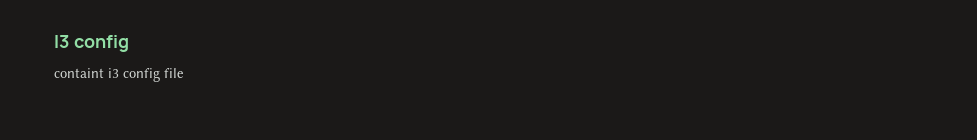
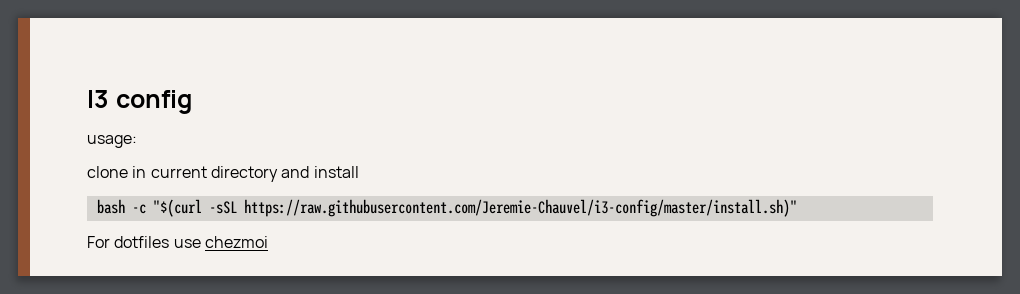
- containt i3 config file
+ usage:
+ clone in current directory and install
+ bash -c "$(curl -sSL https://raw.githubusercontent.com/Jeremie-Chauvel/i3-config/master/install.sh)"
+ For dotfiles use chezmoi

